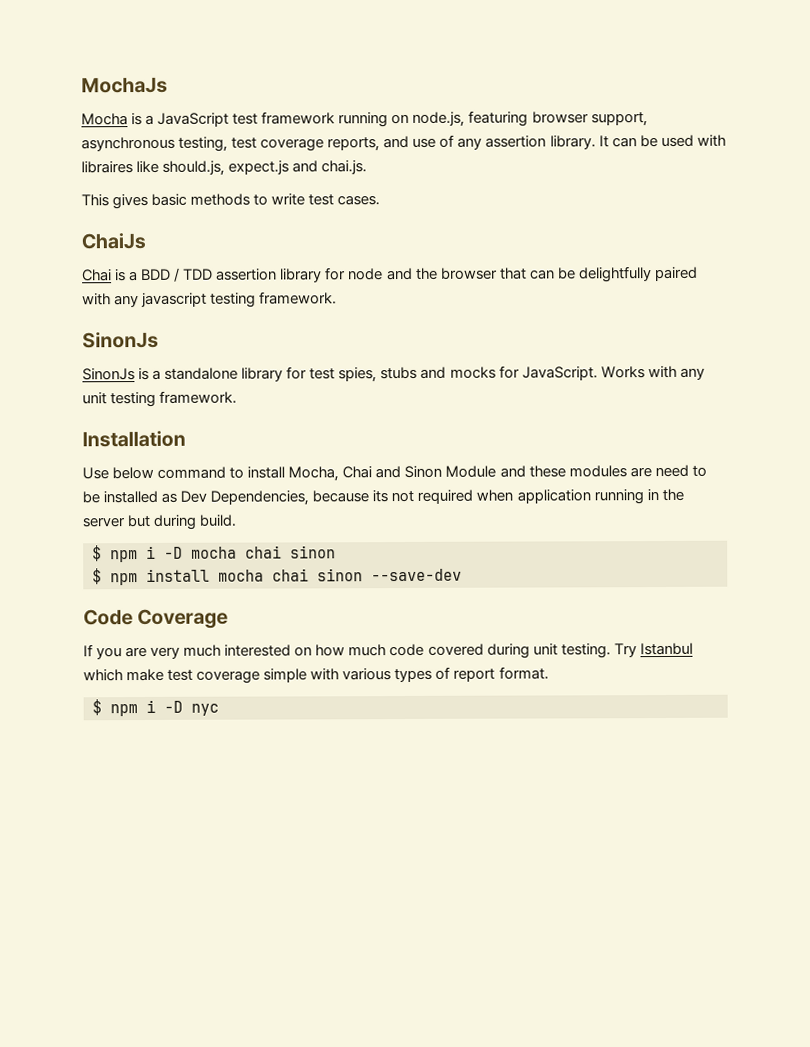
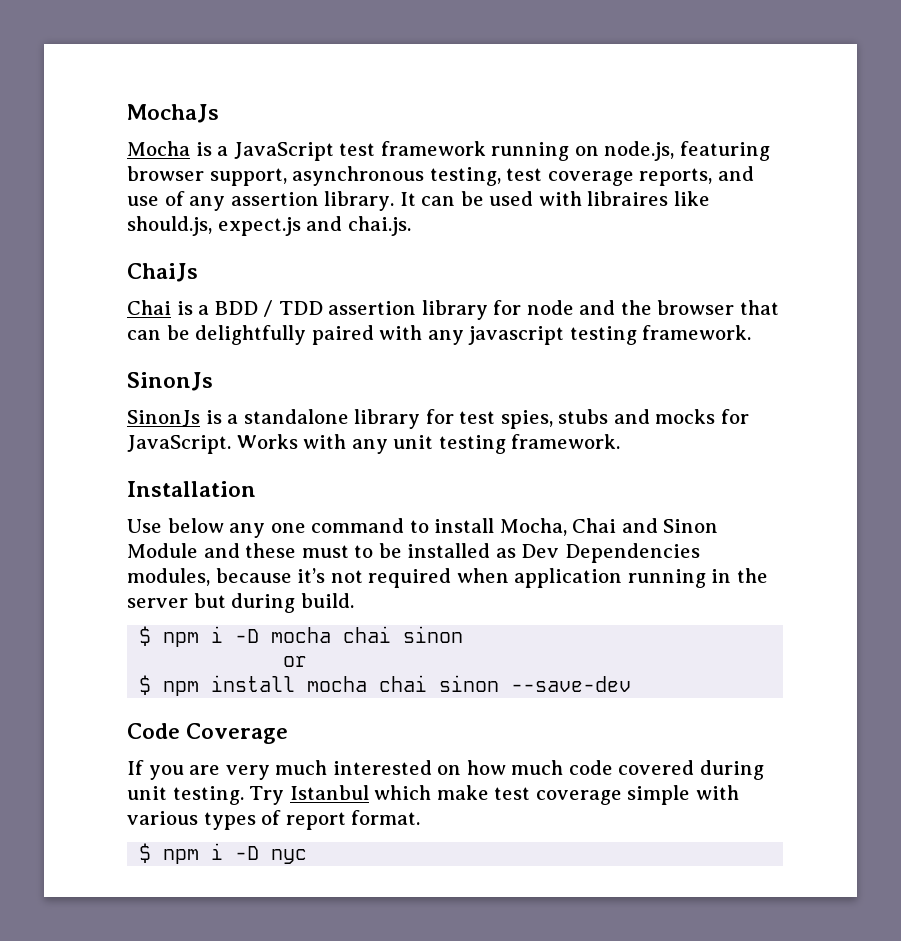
- This gives basic methods to write test cases.
- Use below command to install Mocha, Chai and Sinon Module and these modules are need to be installed as Dev Dependencies, because its not required when application running in the server but during build.
+ Use below any one command to install Mocha, Chai and Sinon Module and these must to be installed as Dev Dependencies modules, because it’s not required when application running in the server but during build.
+ or

